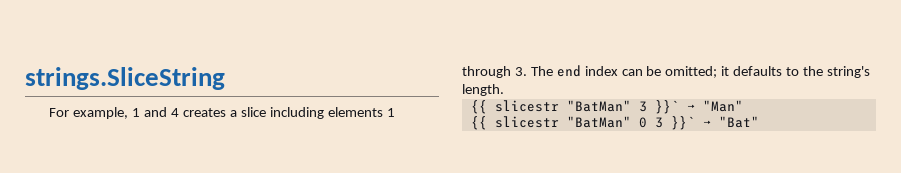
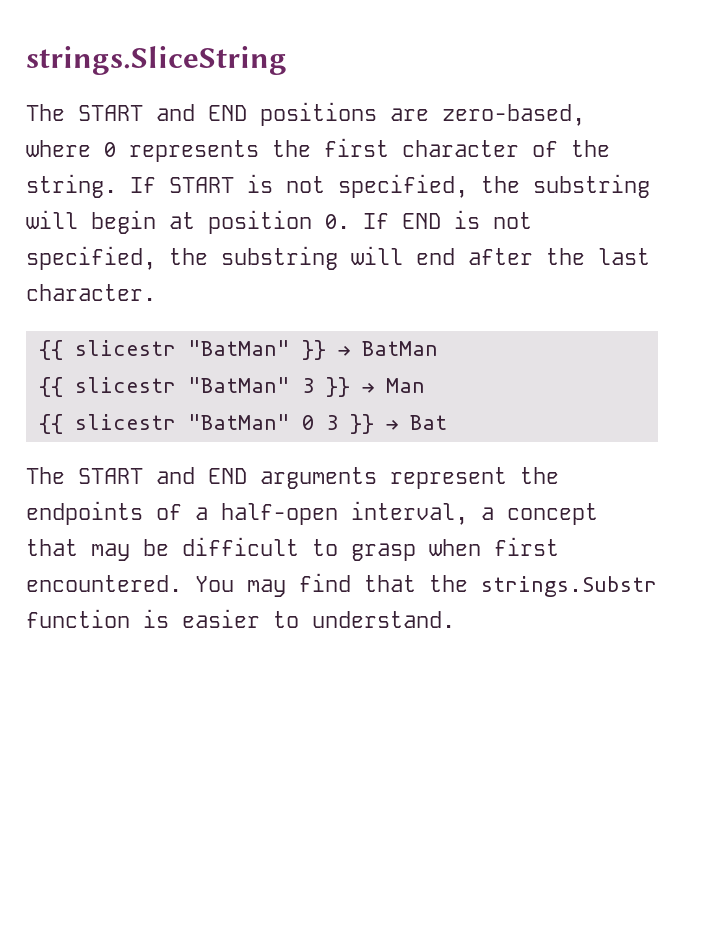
- For example, 1 and 4 creates a slice including elements 1 through 3. The end index can be omitted; it defaults to the string's length.
+ The START and END positions are zero-based, where 0 represents the first character of the string. If START is not specified, the substring will begin at position 0. If END is not specified, the substring will end after the last character.
+ {{ slicestr "BatMan" }} → BatMan
- {{ slicestr "BatMan" 3 }}` → "Man"
+ {{ slicestr "BatMan" 3 }} → Man
- {{ slicestr "BatMan" 0 3 }}` → "Bat"
+ {{ slicestr "BatMan" 0 3 }} → Bat
+ The START and END arguments represent the endpoints of a half-open interval, a concept that may be difficult to grasp when first encountered. You may find that the strings.Substr function is easier to understand.

